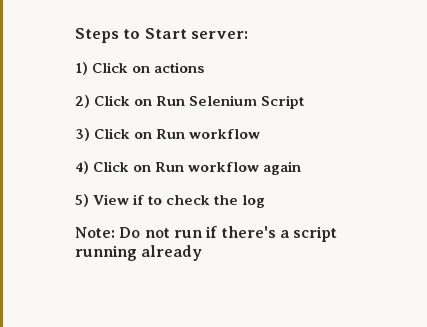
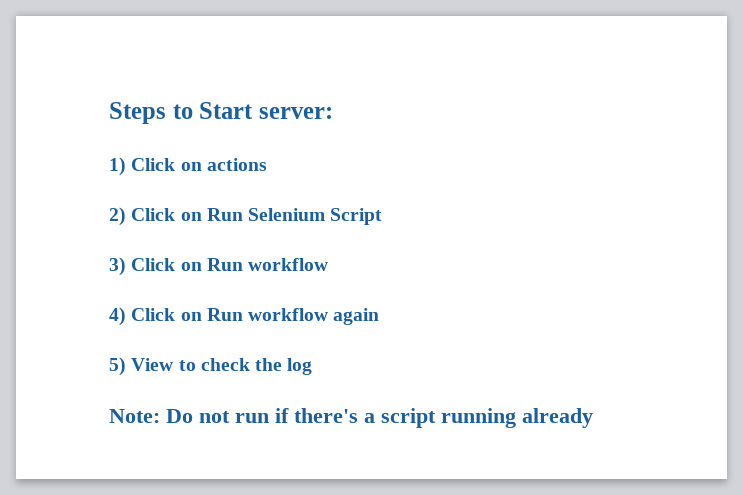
- 5) View if to check the log
+ 5) View to check the log

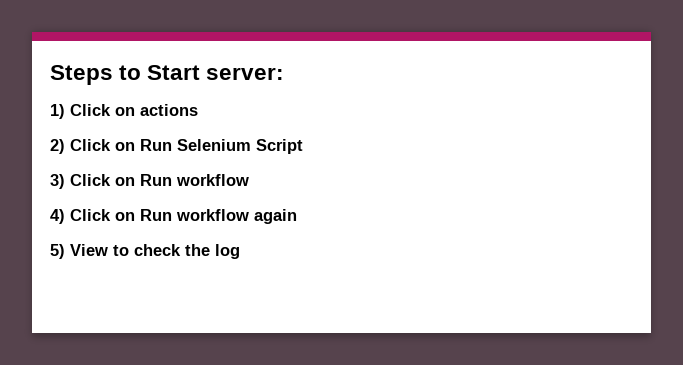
- Note: Do not run if there's a script running already

